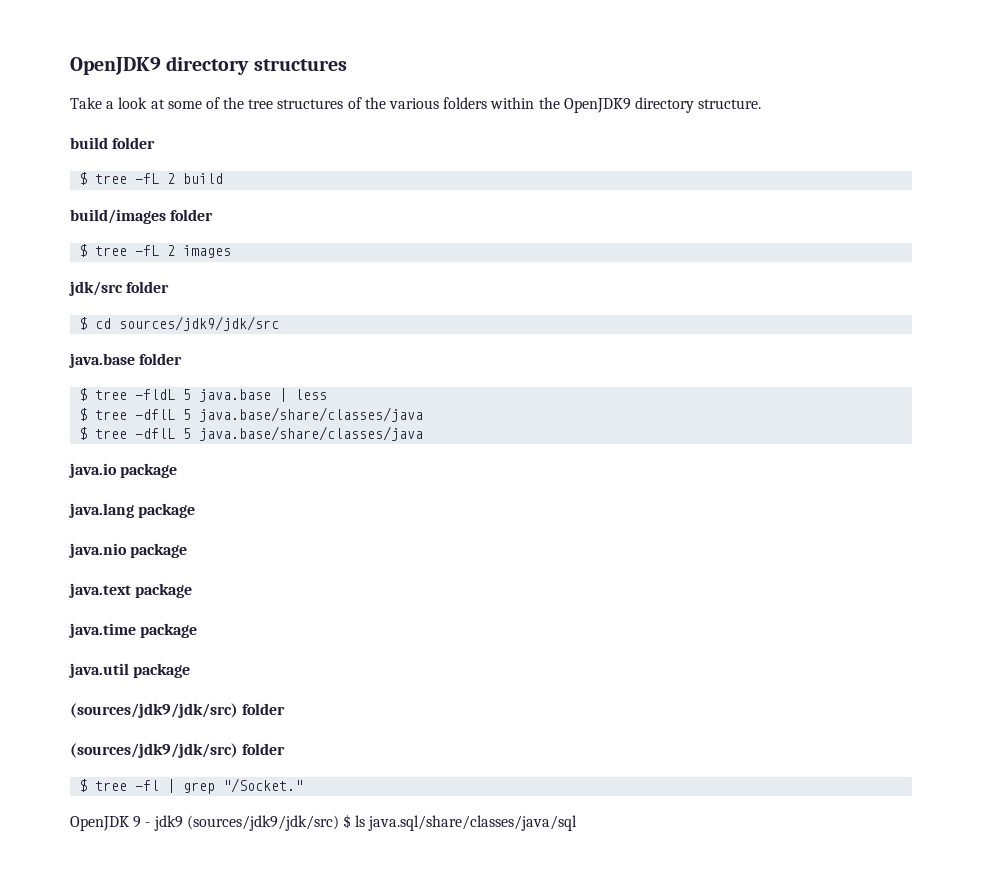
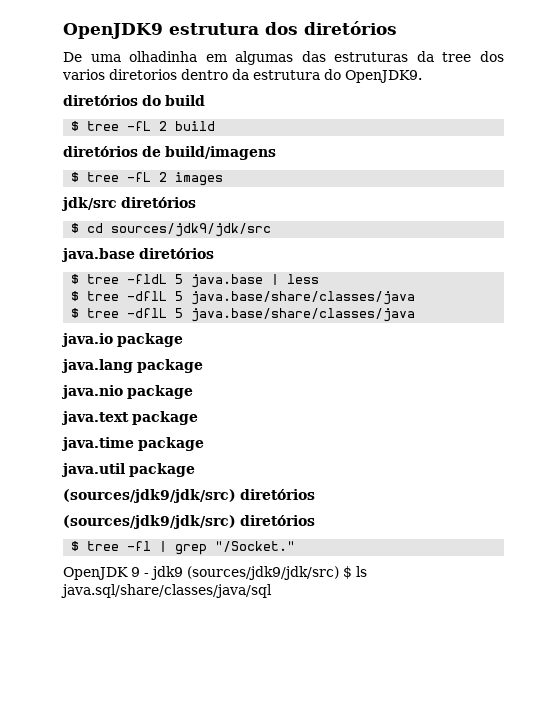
- OpenJDK9 directory structures
- Take a look at some of the tree structures of the various folders within the OpenJDK9 directory structure.
- build folder
+ OpenJDK9 estrutura dos diretórios
+ De uma olhadinha em algumas das estruturas da tree dos varios diretorios dentro da estrutura do OpenJDK9.
+ diretórios do build
- build/images folder
+ diretórios de build/imagens
- jdk/src folder
+ jdk/src diretórios
- java.base folder
+ java.base diretórios
  java.util package
- (sources/jdk9/jdk/src) folder
- (sources/jdk9/jdk/src) folder
+ (sources/jdk9/jdk/src) diretórios
+ (sources/jdk9/jdk/src) diretórios

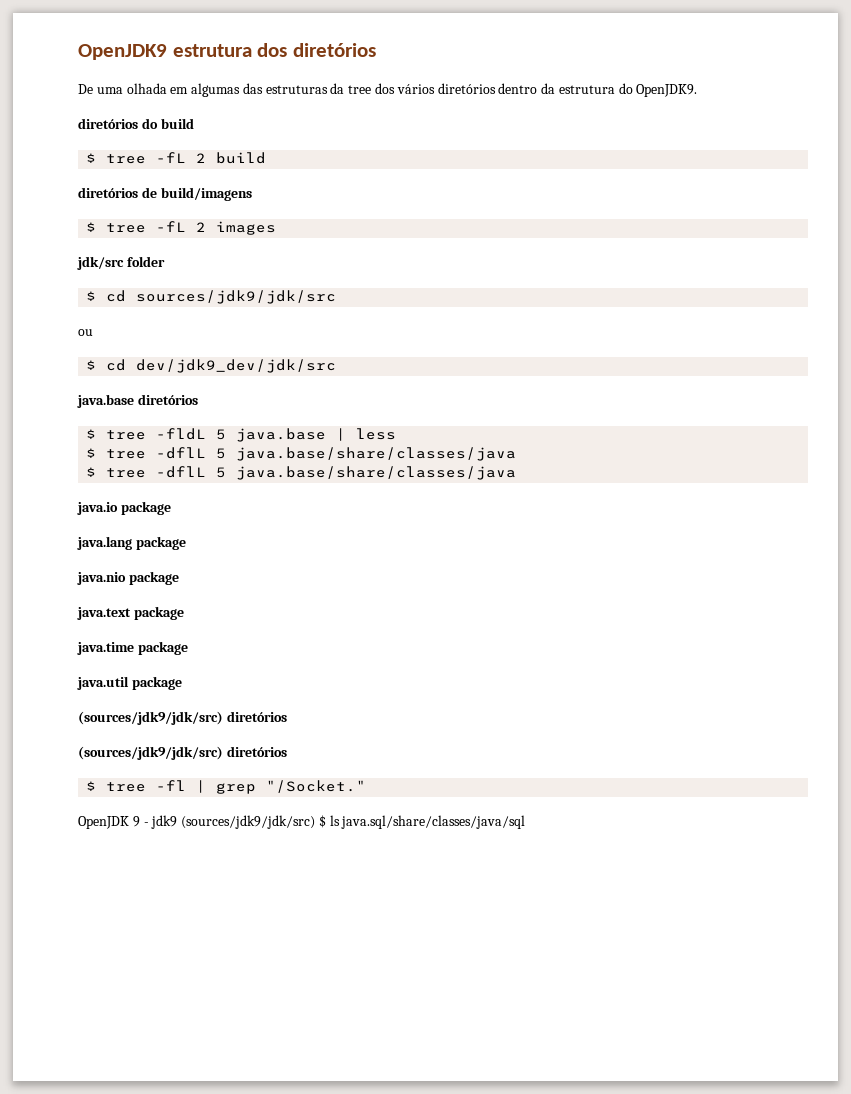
- De uma olhadinha em algumas das estruturas da tree dos varios diretorios dentro da estrutura do OpenJDK9.
+ De uma olhada em algumas das estruturas da tree dos vários diretórios dentro da estrutura do OpenJDK9.
- jdk/src diretórios
+ jdk/src folder
+ ou
+ $ cd dev/jdk9_dev/jdk/src

